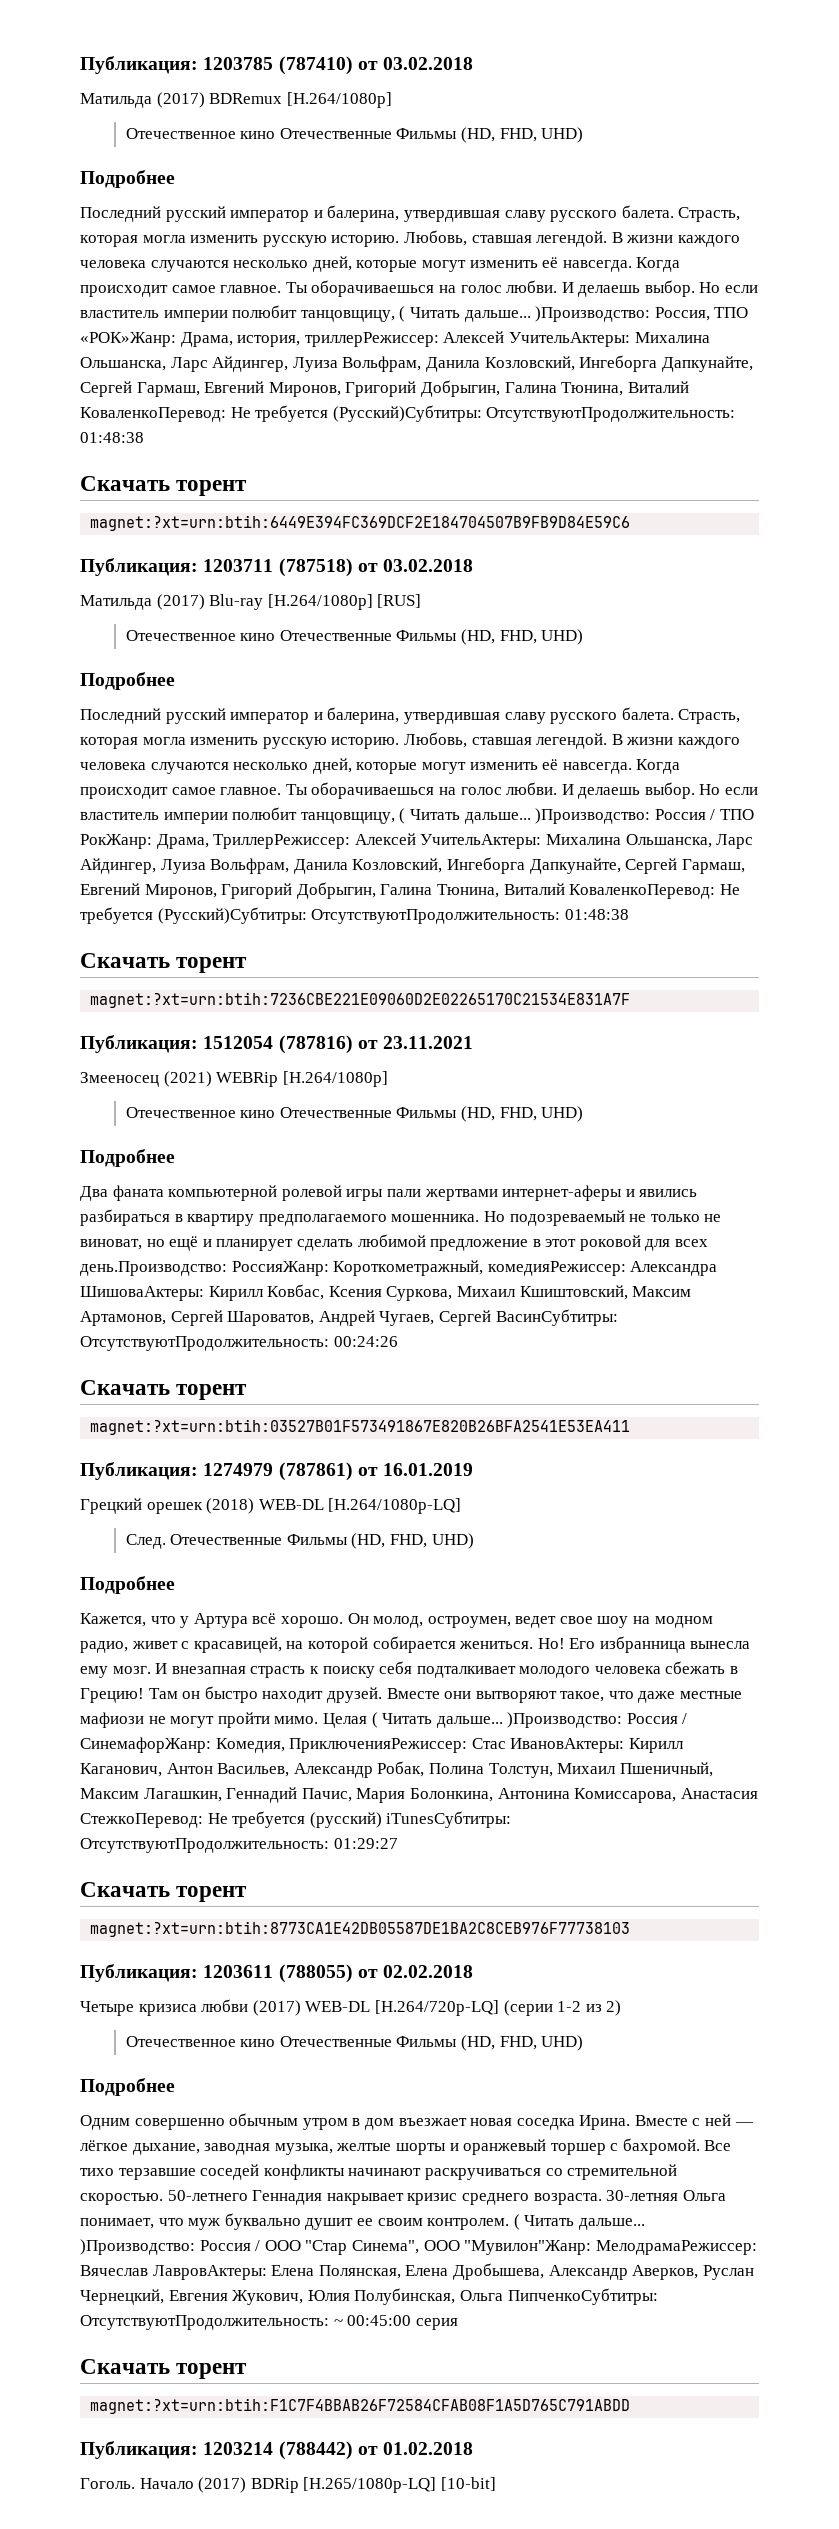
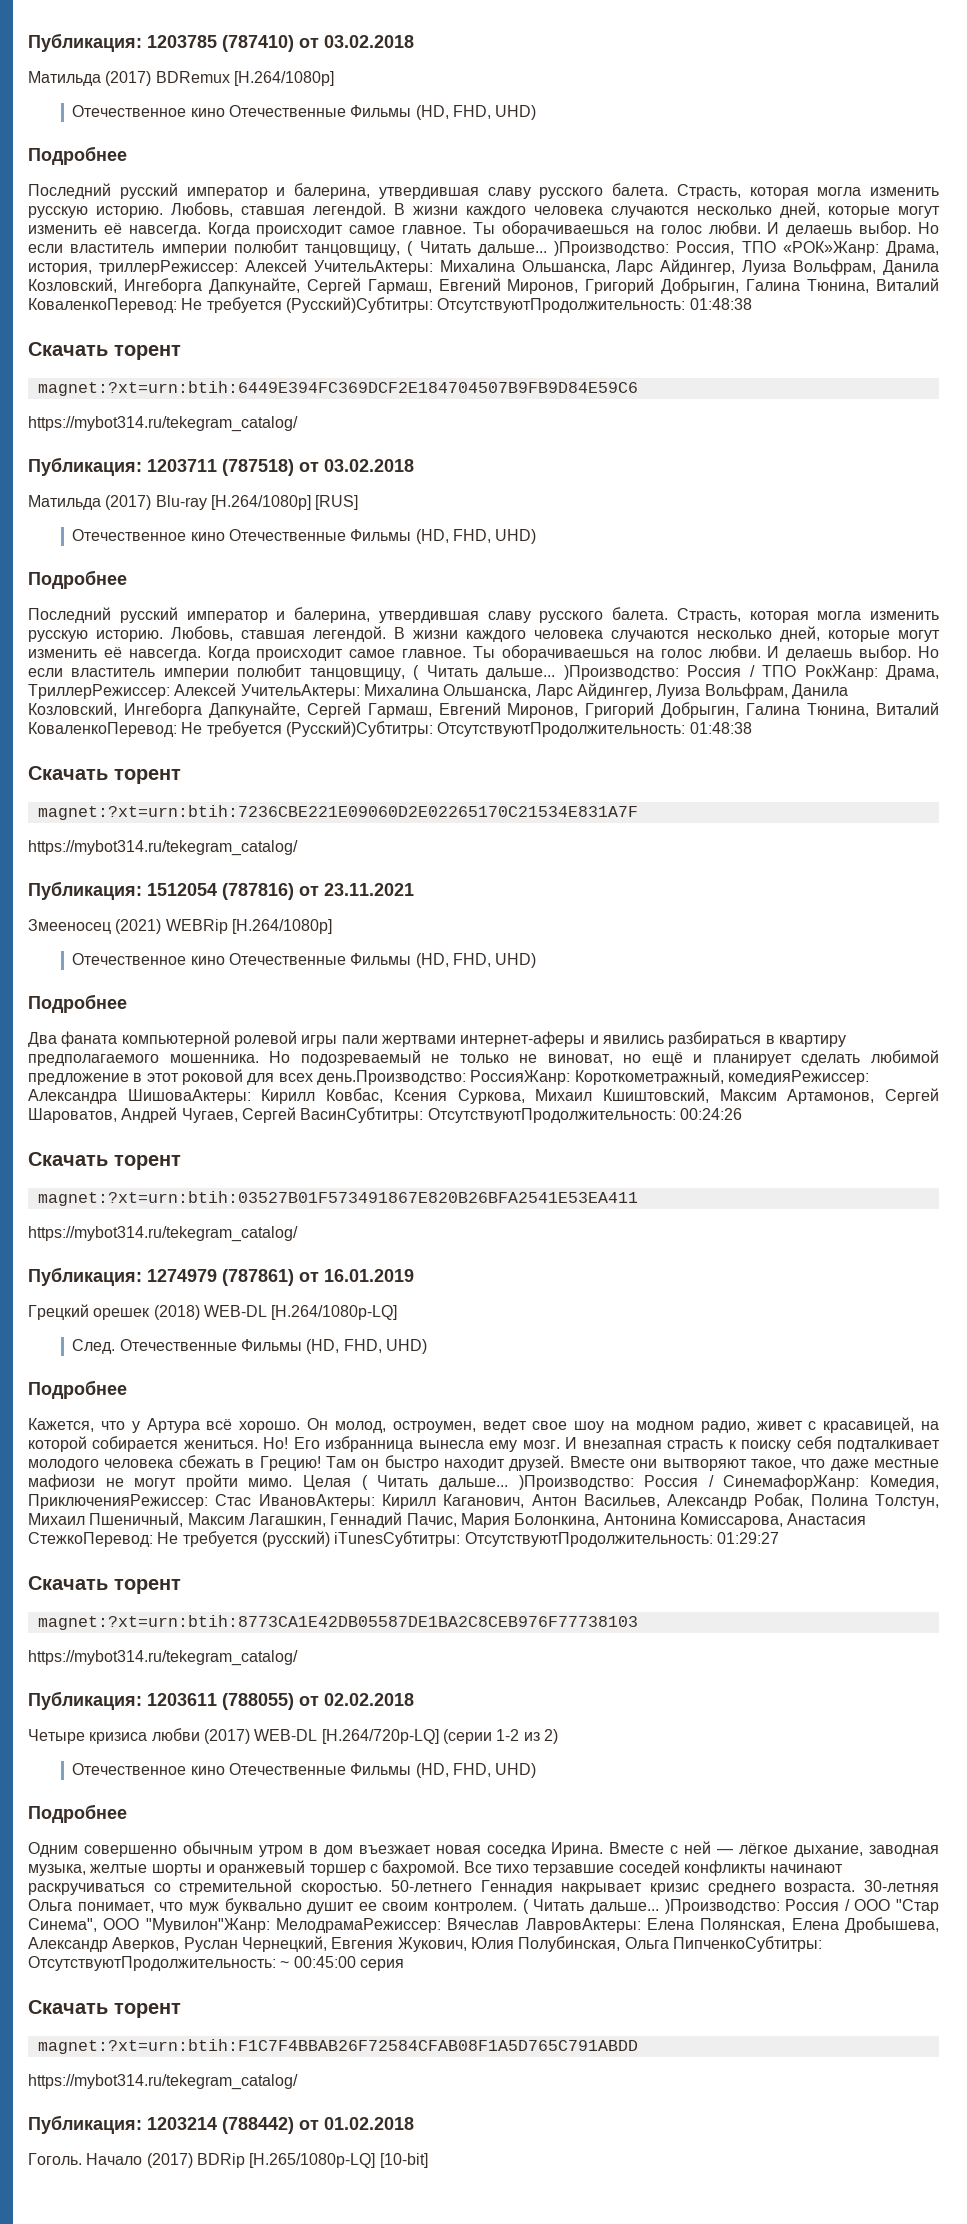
  magnet:?xt=urn:btih:6449E394FC369DCF2E184704507B9FB9D84E59C6
+ https://mybot314.ru/tekegram_catalog/
  magnet:?xt=urn:btih:7236CBE221E09060D2E02265170C21534E831A7F
+ https://mybot314.ru/tekegram_catalog/
  magnet:?xt=urn:btih:03527B01F573491867E820B26BFA2541E53EA411
+ https://mybot314.ru/tekegram_catalog/
  magnet:?xt=urn:btih:8773CA1E42DB05587DE1BA2C8CEB976F77738103
+ https://mybot314.ru/tekegram_catalog/
  magnet:?xt=urn:btih:F1C7F4BBAB26F72584CFAB08F1A5D765C791ABDD
+ https://mybot314.ru/tekegram_catalog/

